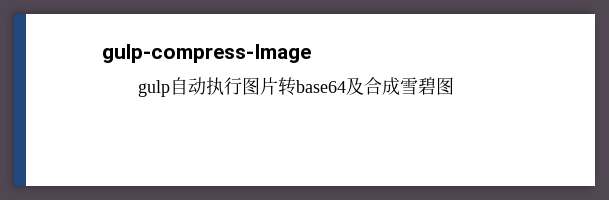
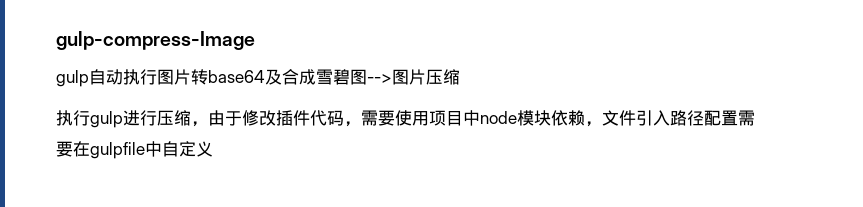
- gulp自动执行图片转base64及合成雪碧图
+ gulp自动执行图片转base64及合成雪碧图-->图片压缩
+ 执行gulp进行压缩，由于修改插件代码，需要使用项目中node模块依赖，文件引入路径配置需要在gulpfile中自定义

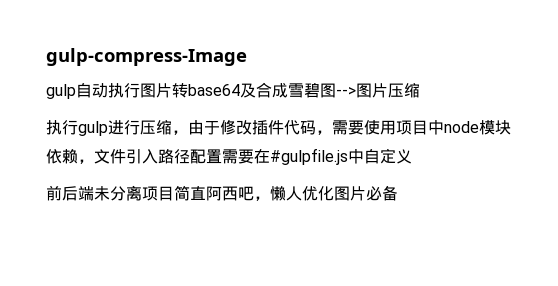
- 执行gulp进行压缩，由于修改插件代码，需要使用项目中node模块依赖，文件引入路径配置需要在gulpfile中自定义
+ 执行gulp进行压缩，由于修改插件代码，需要使用项目中node模块依赖，文件引入路径配置需要在#gulpfile.js中自定义
+ 前后端未分离项目简直阿西吧，懒人优化图片必备

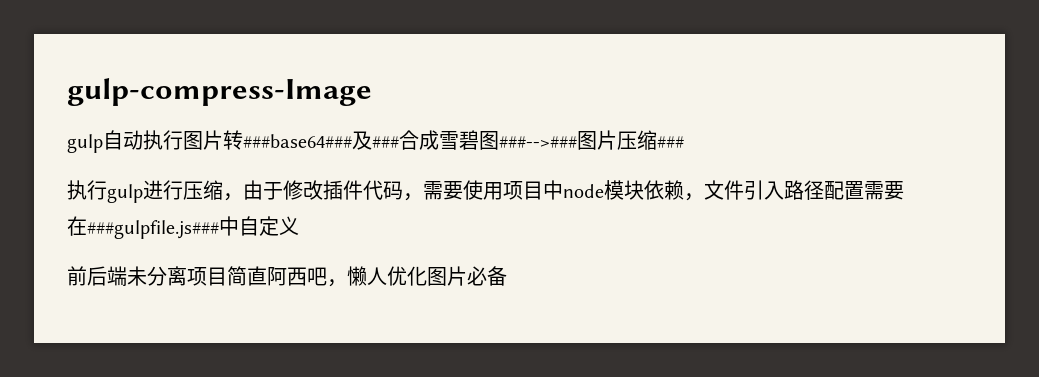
- gulp自动执行图片转base64及合成雪碧图-->图片压缩
+ gulp自动执行图片转###base64###及###合成雪碧图###-->###图片压缩###
- 执行gulp进行压缩，由于修改插件代码，需要使用项目中node模块依赖，文件引入路径配置需要在#gulpfile.js中自定义
+ 执行gulp进行压缩，由于修改插件代码，需要使用项目中node模块依赖，文件引入路径配置需要在###gulpfile.js###中自定义

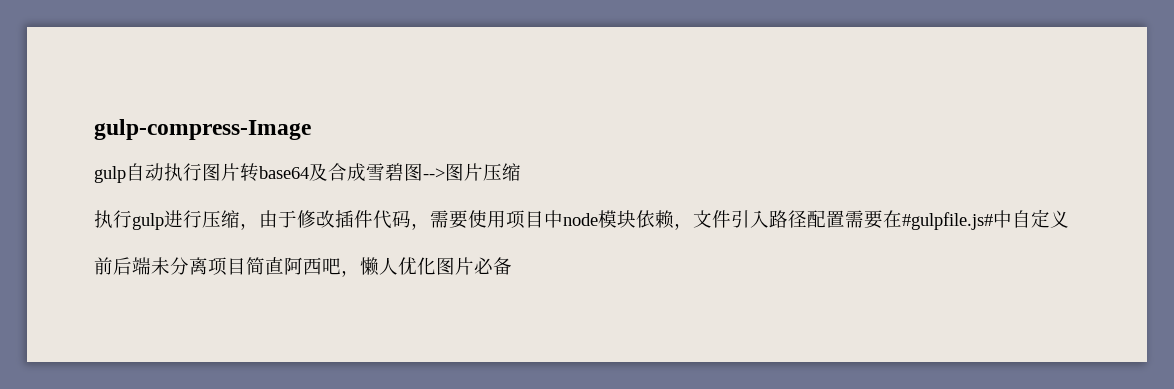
- gulp自动执行图片转###base64###及###合成雪碧图###-->###图片压缩###
+ gulp自动执行图片转base64及合成雪碧图-->图片压缩
- 执行gulp进行压缩，由于修改插件代码，需要使用项目中node模块依赖，文件引入路径配置需要在###gulpfile.js###中自定义
+ 执行gulp进行压缩，由于修改插件代码，需要使用项目中node模块依赖，文件引入路径配置需要在#gulpfile.js#中自定义

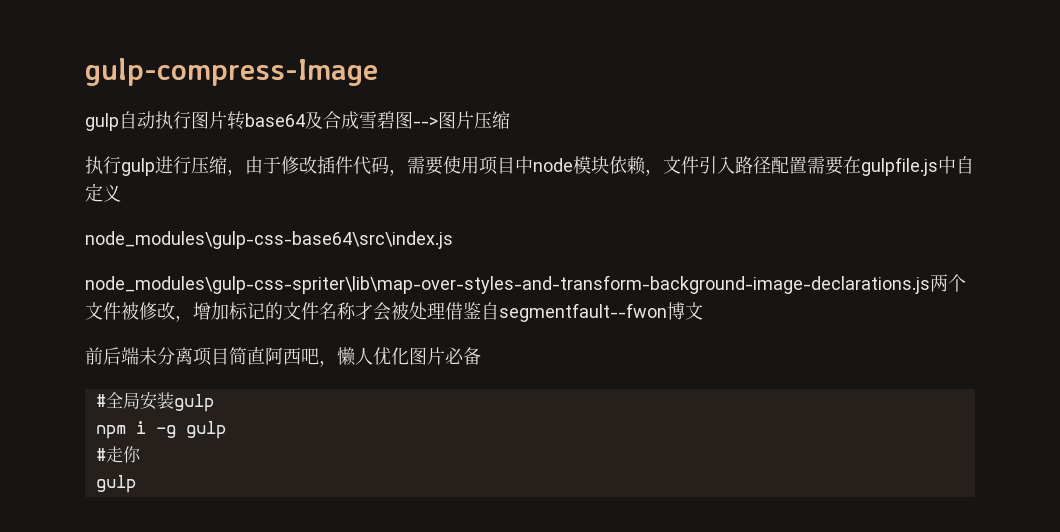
- 执行gulp进行压缩，由于修改插件代码，需要使用项目中node模块依赖，文件引入路径配置需要在#gulpfile.js#中自定义
+ 执行gulp进行压缩，由于修改插件代码，需要使用项目中node模块依赖，文件引入路径配置需要在gulpfile.js中自定义
+ node_modules\gulp-css-base64\src\index.js
+ node_modules\gulp-css-spriter\lib\map-over-styles-and-transform-background-image-declarations.js两个文件被修改，增加标记的文件名称才会被处理借鉴自segmentfault--fwon博文
+ #全局安装gulp
+ npm i -g gulp
+ #走你
+ gulp

